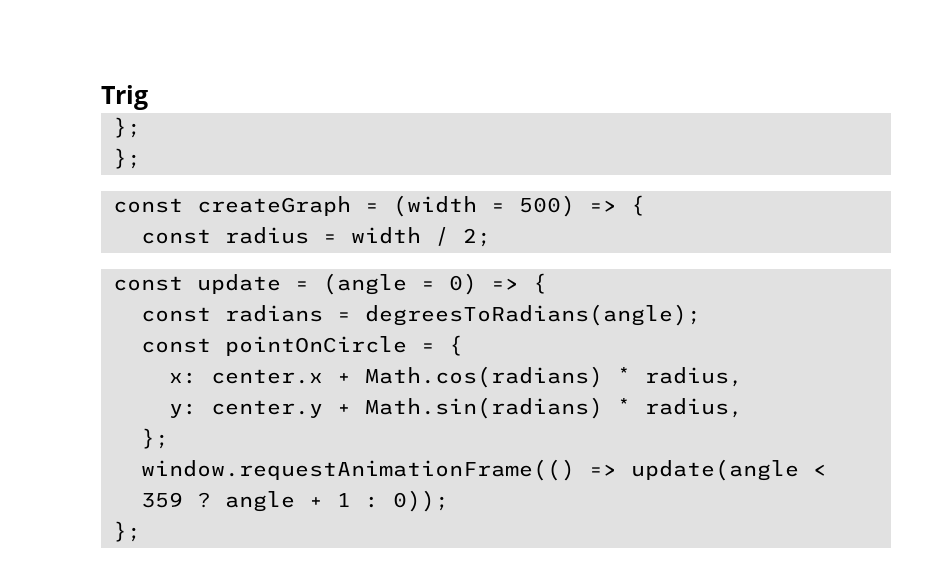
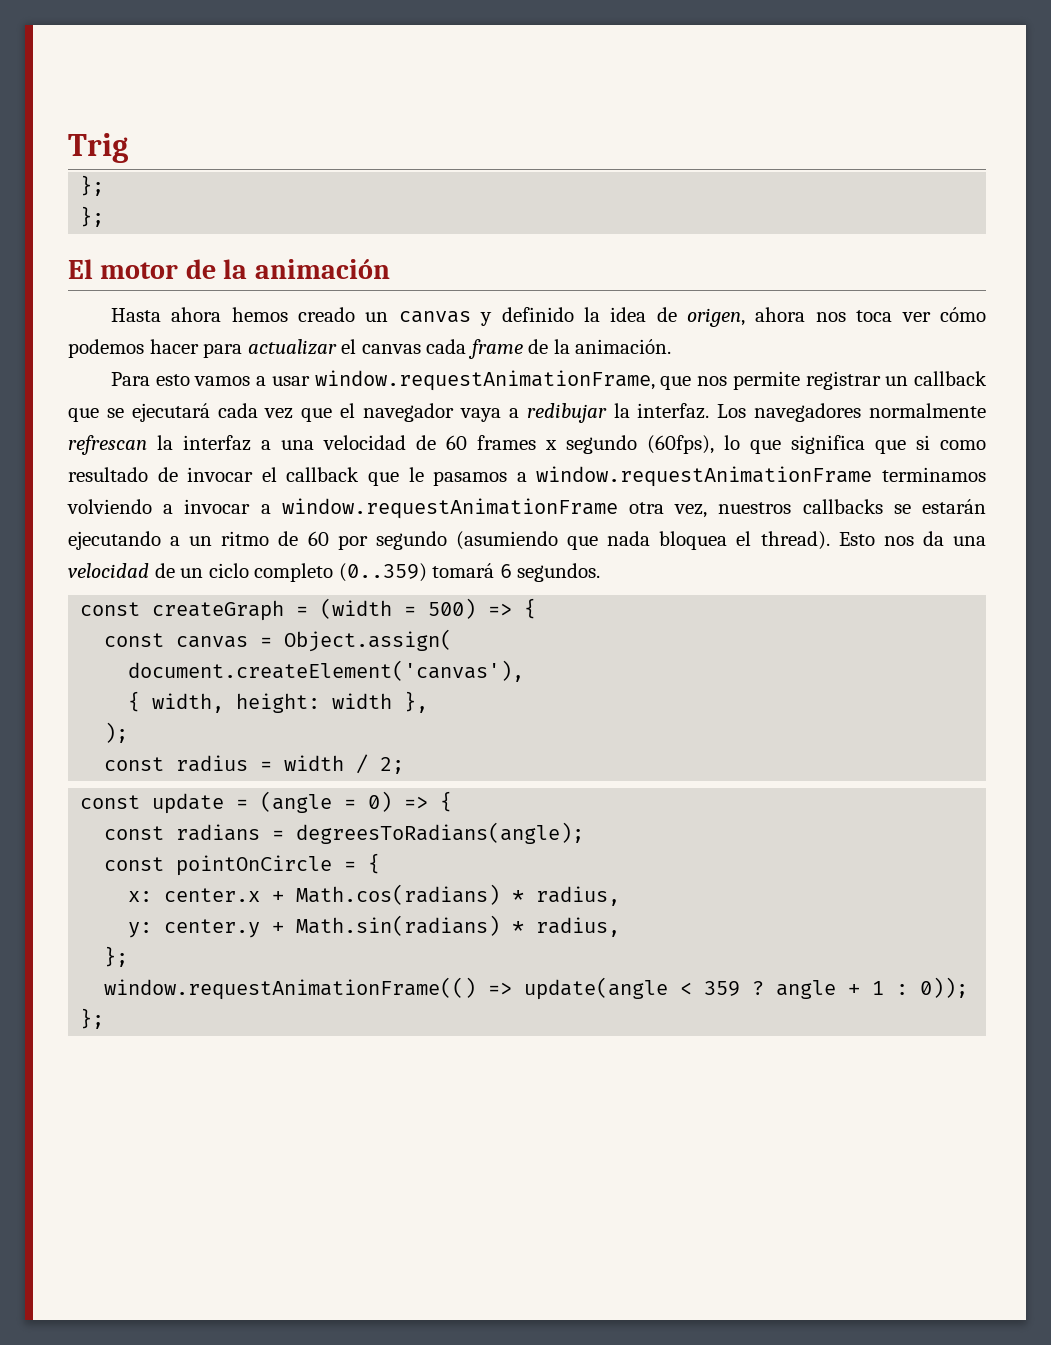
+ El motor de la animación
+ Hasta ahora hemos creado un canvas y definido la idea de origen, ahora nos toca ver cómo podemos hacer para actualizar el canvas cada frame de la animación.
+ Para esto vamos a usar window.requestAnimationFrame, que nos permite registrar un callback que se ejecutará cada vez que el navegador vaya a redibujar la interfaz. Los navegadores normalmente refrescan la interfaz a una velocidad de 60 frames x segundo (60fps), lo que significa que si como resultado de invocar el callback que le pasamos a window.requestAnimationFrame terminamos volviendo a invocar a window.requestAnimationFrame otra vez, nuestros callbacks se estarán ejecutando a un ritmo de 60 por segundo (asumiendo que nada bloquea el thread). Esto nos da una velocidad de un ciclo completo (0..359) tomará 6 segundos.
+ const canvas = Object.assign(
+ document.createElement('canvas'),
+ { width, height: width },
+ );

